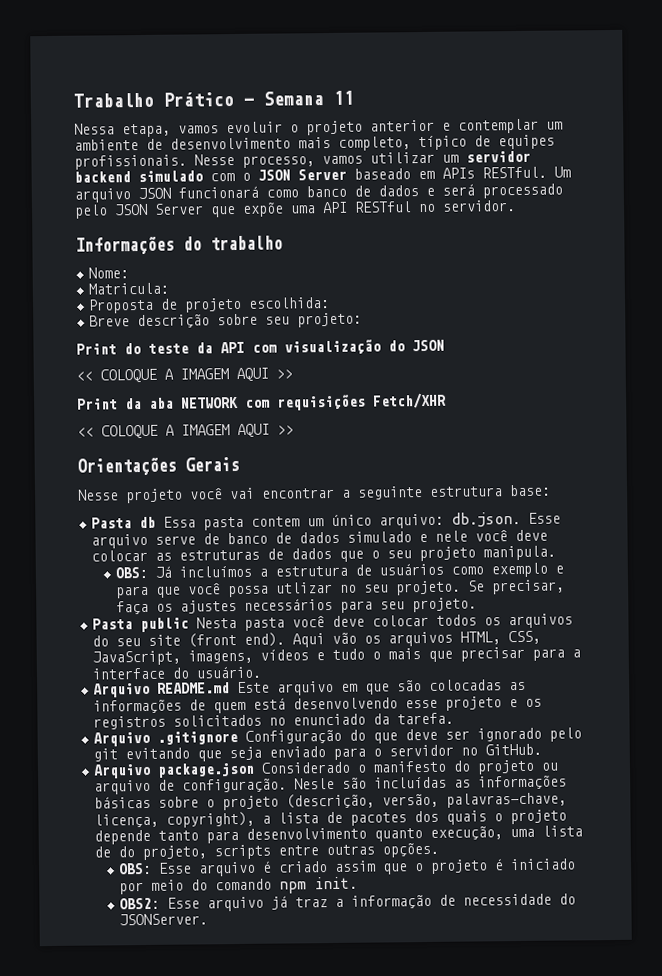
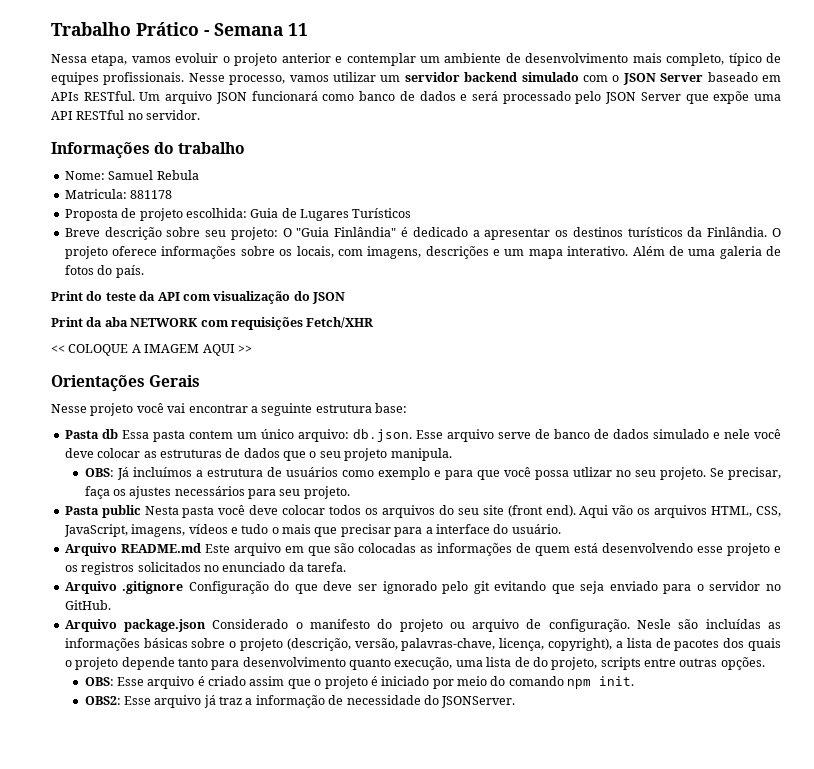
- Nome:
+ Nome: Samuel Rebula
- Matricula:
+ Matricula: 881178
- Proposta de projeto escolhida:
+ Proposta de projeto escolhida: Guia de Lugares Turísticos
- Breve descrição sobre seu projeto:
+ Breve descrição sobre seu projeto: O "Guia Finlândia" é dedicado a apresentar os destinos turísticos da Finlândia. O projeto oferece informações sobre os locais, com imagens, descrições e um mapa interativo. Além de uma galeria de fotos do país.
  Print do teste da API com visualização do JSON
- << COLOQUE A IMAGEM AQUI >>

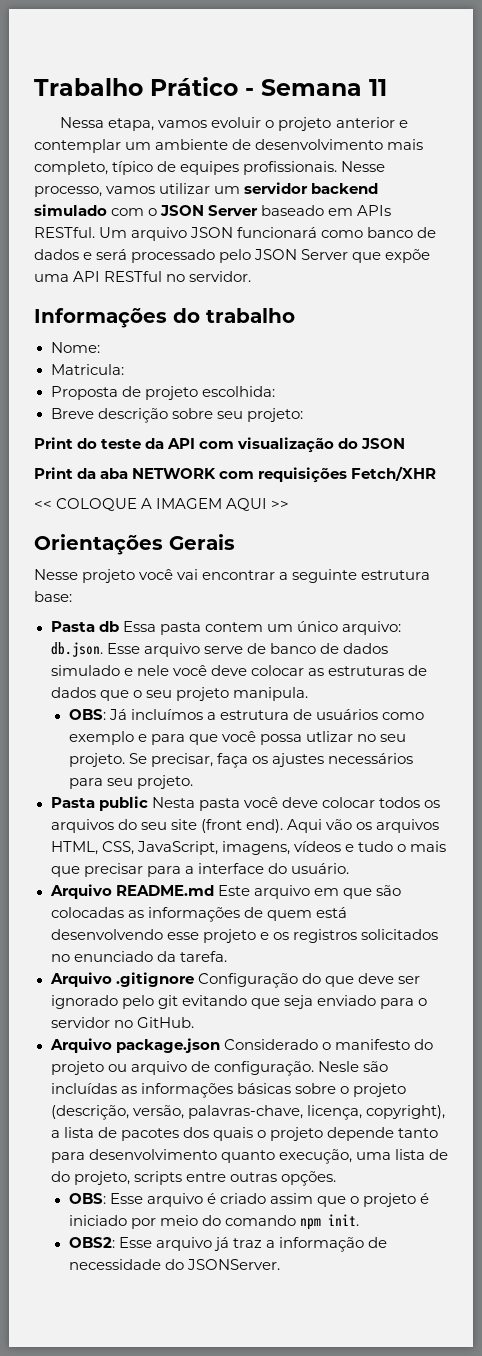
- Nome: Samuel Rebula
+ Nome:
- Matricula: 881178
+ Matricula:
- Proposta de projeto escolhida: Guia de Lugares Turísticos
+ Proposta de projeto escolhida:
- Breve descrição sobre seu projeto: O "Guia Finlândia" é dedicado a apresentar os destinos turísticos da Finlândia. O projeto oferece informações sobre os locais, com imagens, descrições e um mapa interativo. Além de uma galeria de fotos do país.
+ Breve descrição sobre seu projeto:

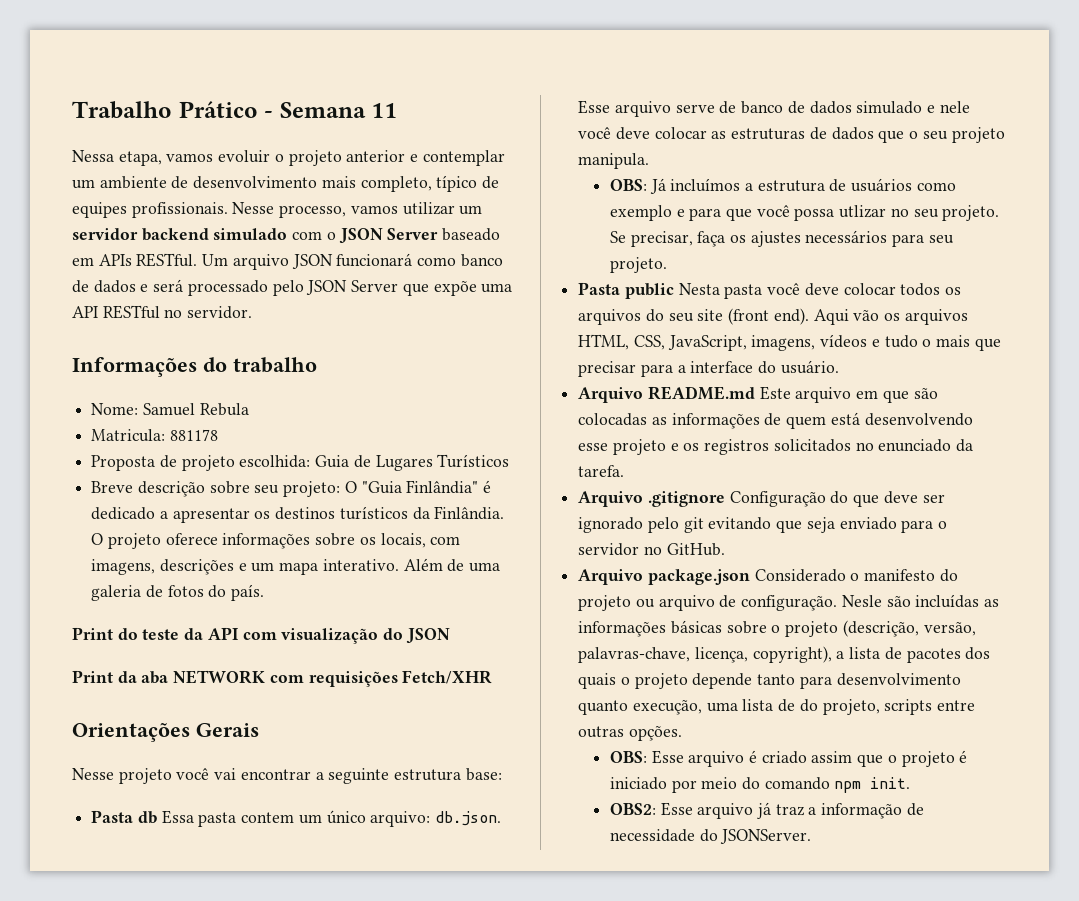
- Nome:
+ Nome: Samuel Rebula
- Matricula:
+ Matricula: 881178
- Proposta de projeto escolhida:
+ Proposta de projeto escolhida: Guia de Lugares Turísticos
- Breve descrição sobre seu projeto:
+ Breve descrição sobre seu projeto: O "Guia Finlândia" é dedicado a apresentar os destinos turísticos da Finlândia. O projeto oferece informações sobre os locais, com imagens, descrições e um mapa interativo. Além de uma galeria de fotos do país.
- << COLOQUE A IMAGEM AQUI >>

